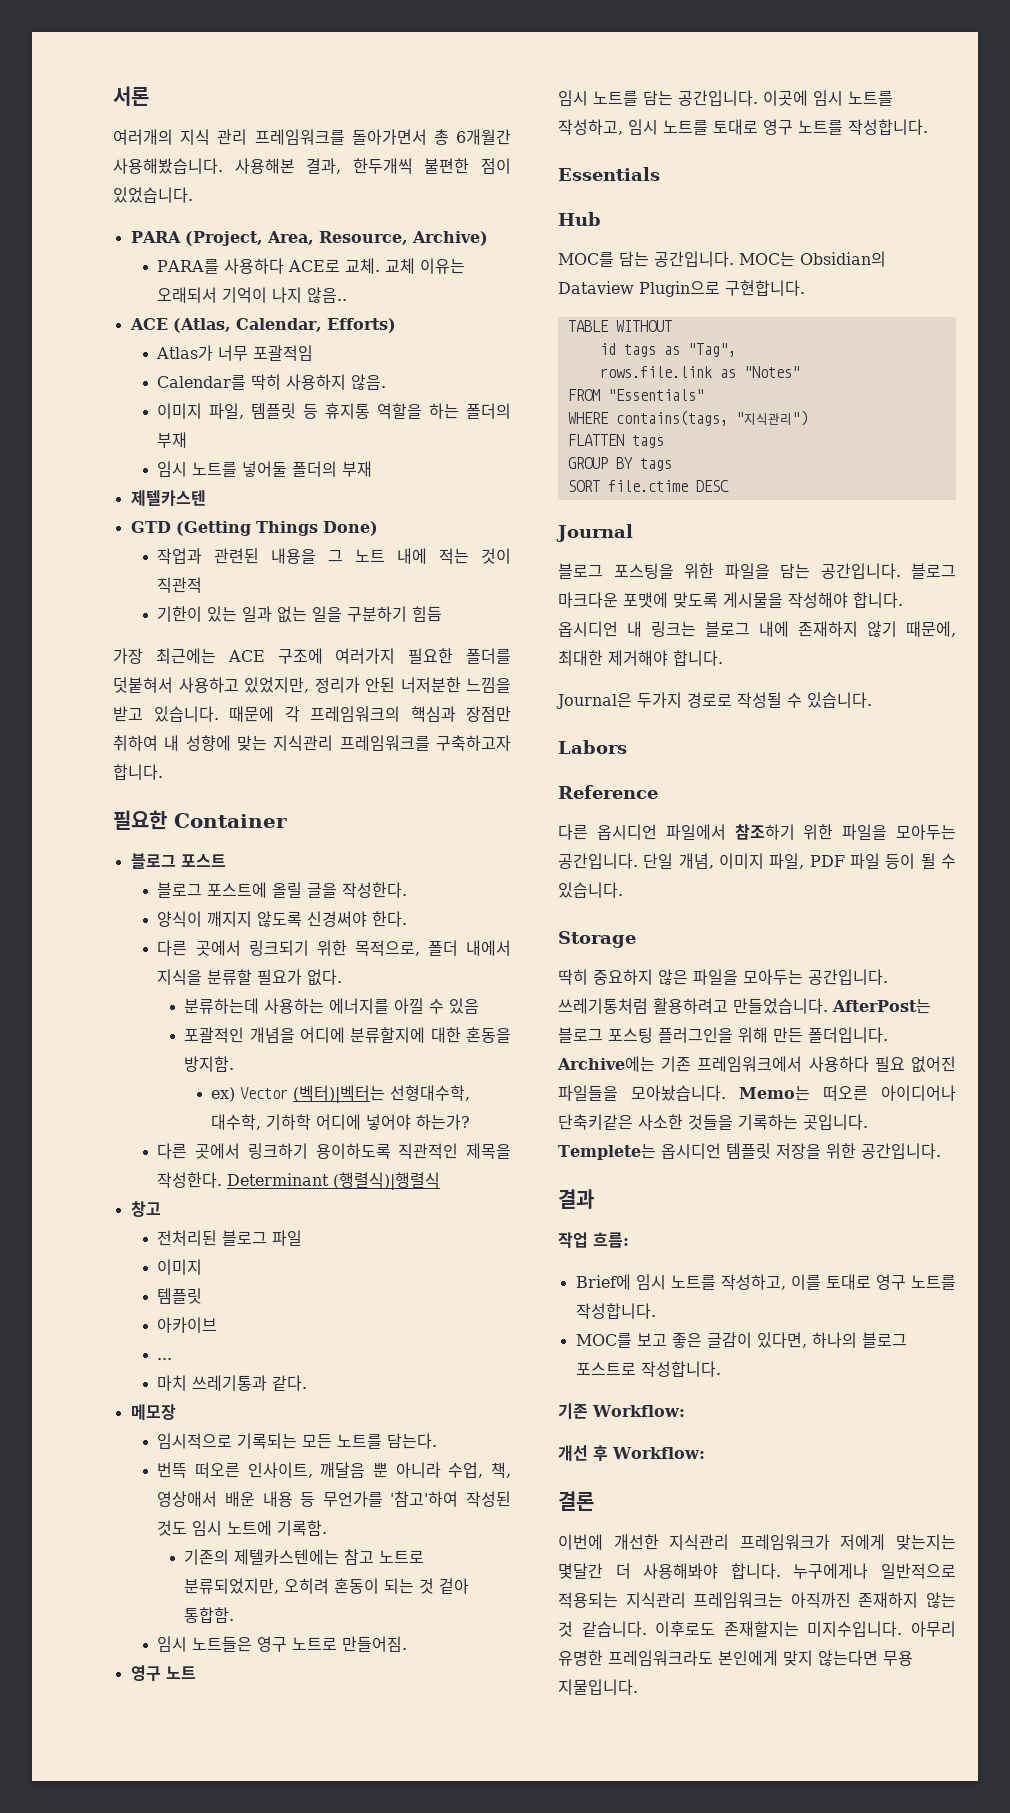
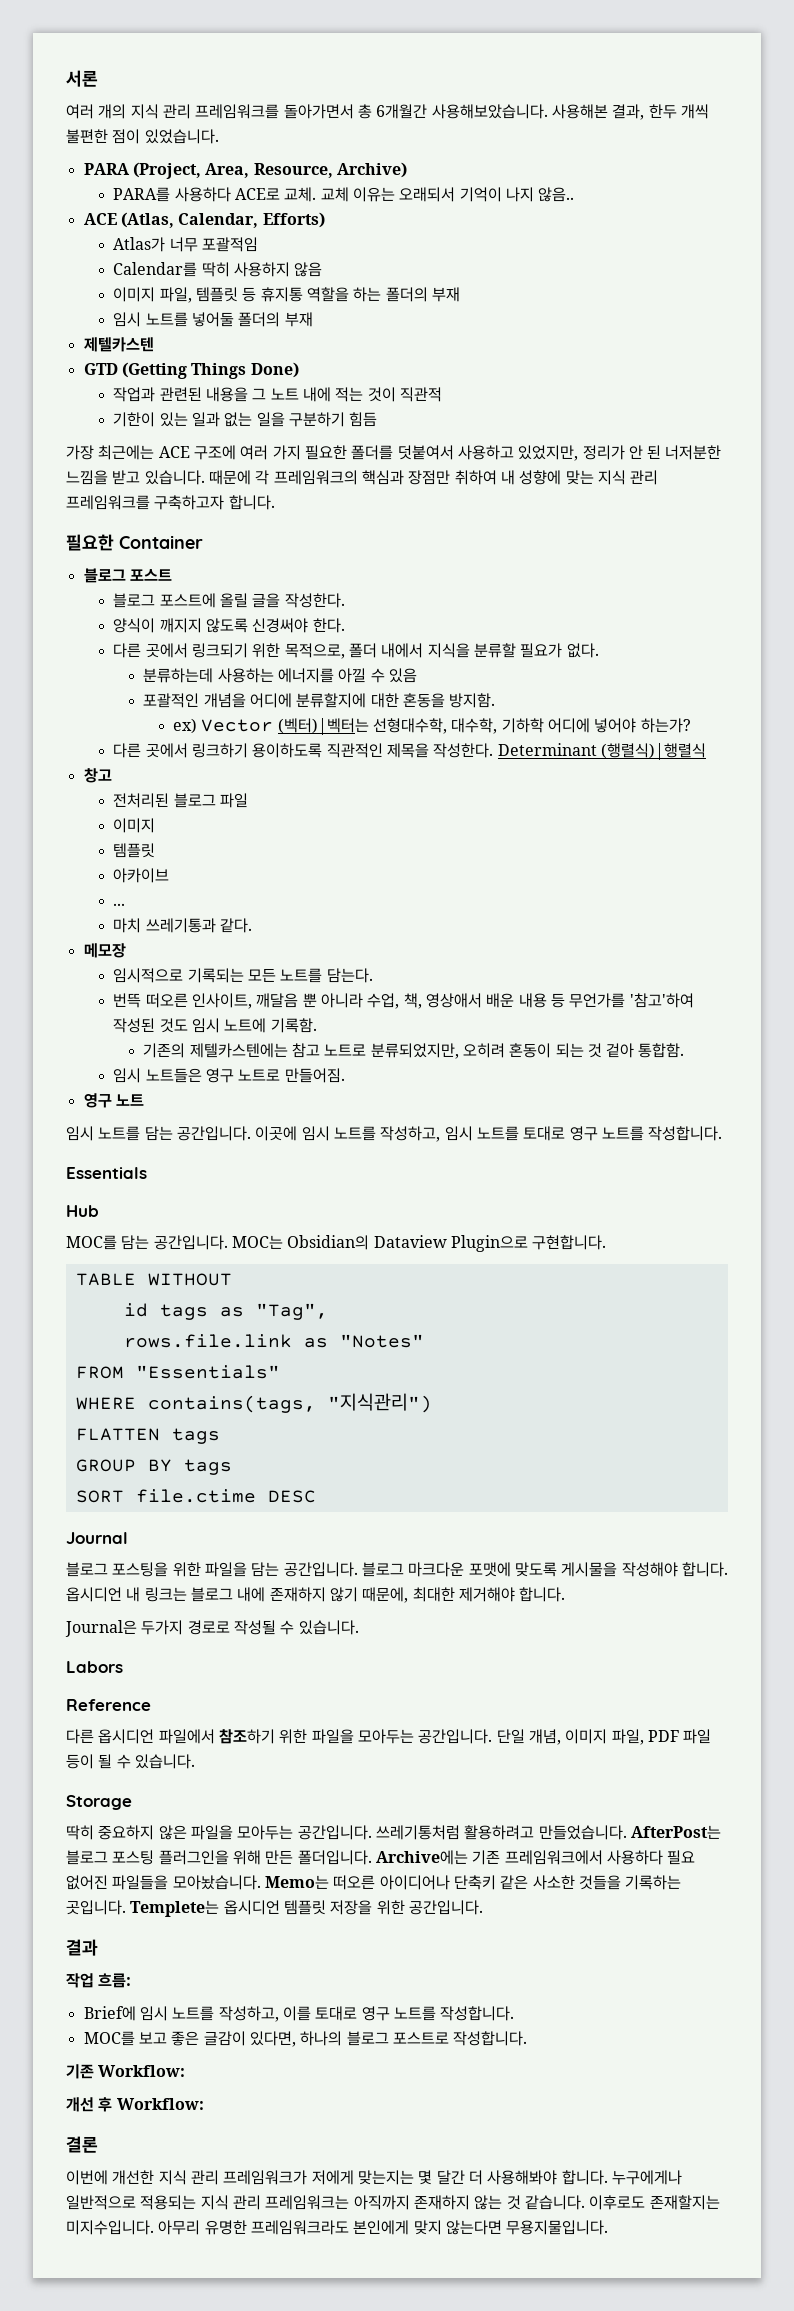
- 여러개의 지식 관리 프레임워크를 돌아가면서 총 6개월간 사용해봤습니다.
+ 여러 개의 지식 관리 프레임워크를 돌아가면서 총 6개월간 사용해보았습니다.
- 사용해본 결과, 한두개씩 불편한 점이 있었습니다.
+ 사용해본 결과, 한두 개씩 불편한 점이 있었습니다.
- Calendar를 딱히 사용하지 않음.
+ Calendar를 딱히 사용하지 않음
- 가장 최근에는 ACE 구조에 여러가지 필요한 폴더를 덧붙혀서 사용하고 있었지만, 정리가 안된 너저분한 느낌을 받고 있습니다.
+ 가장 최근에는 ACE 구조에 여러 가지 필요한 폴더를 덧붙여서 사용하고 있었지만, 정리가 안 된 너저분한 느낌을 받고 있습니다.
- 때문에 각 프레임워크의 핵심과 장점만 취하여 내 성향에 맞는 지식관리 프레임워크를 구축하고자 합니다.
+ 때문에 각 프레임워크의 핵심과 장점만 취하여 내 성향에 맞는 지식 관리 프레임워크를 구축하고자 합니다.
- Memo는 떠오른 아이디어나 단축키같은 사소한 것들을 기록하는 곳입니다.
+ Memo는 떠오른 아이디어나 단축키 같은 사소한 것들을 기록하는 곳입니다.
- 이번에 개선한 지식관리 프레임워크가 저에게 맞는지는 몇달간 더 사용해봐야 합니다.
+ 이번에 개선한 지식 관리 프레임워크가 저에게 맞는지는 몇 달간 더 사용해봐야 합니다.
- 누구에게나 일반적으로 적용되는 지식관리 프레임워크는 아직까진 존재하지 않는 것 같습니다.
+ 누구에게나 일반적으로 적용되는 지식 관리 프레임워크는 아직까지 존재하지 않는 것 같습니다.
- 아무리 유명한 프레임워크라도 본인에게 맞지 않는다면 무용 지물입니다.
+ 아무리 유명한 프레임워크라도 본인에게 맞지 않는다면 무용지물입니다.

